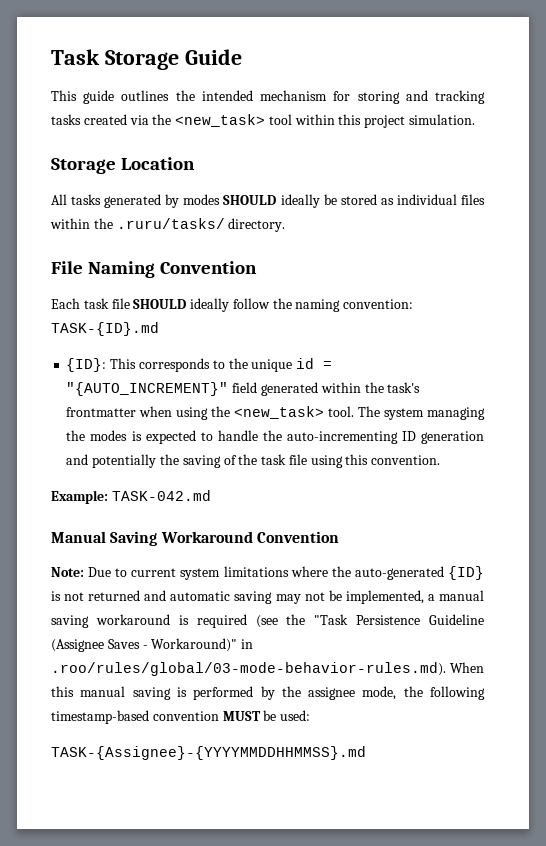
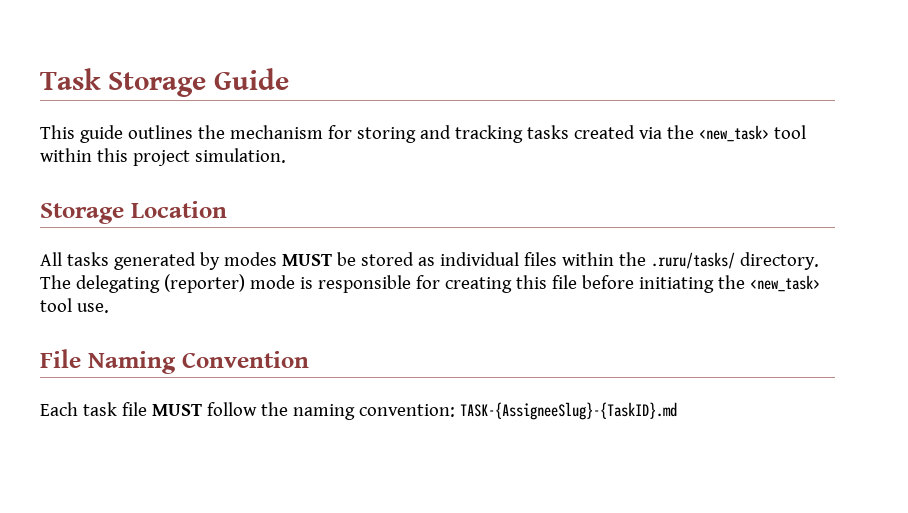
- This guide outlines the intended mechanism for storing and tracking tasks created via the <new_task> tool within this project simulation.
+ This guide outlines the mechanism for storing and tracking tasks created via the <new_task> tool within this project simulation.
- All tasks generated by modes SHOULD ideally be stored as individual files within the .ruru/tasks/ directory.
+ All tasks generated by modes MUST be stored as individual files within the .ruru/tasks/ directory. The delegating (reporter) mode is responsible for creating this file before initiating the <new_task> tool use.
- Each task file SHOULD ideally follow the naming convention: TASK-{ID}.md
- {ID}: This corresponds to the unique id = "{AUTO_INCREMENT}" field generated within the task's frontmatter when using the <new_task> tool. The system managing the modes is expected to handle the auto-incrementing ID generation and potentially the saving of the task file using this convention.
- Example: TASK-042.md
- Manual Saving Workaround Convention
- Note: Due to current system limitations where the auto-generated {ID} is not returned and automatic saving may not be implemented, a manual saving workaround is required (see the "Task Persistence Guideline (Assignee Saves - Workaround)" in .roo/rules/global/03-mode-behavior-rules.md). When this manual saving is performed by the assignee mode, the following timestamp-based convention MUST be used:
- TASK-{Assignee}-{YYYYMMDDHHMMSS}.md
+ Each task file MUST follow the naming convention: TASK-{AssigneeSlug}-{TaskID}.md

